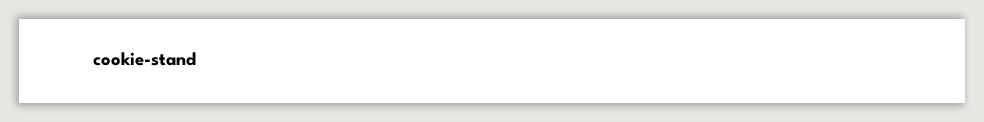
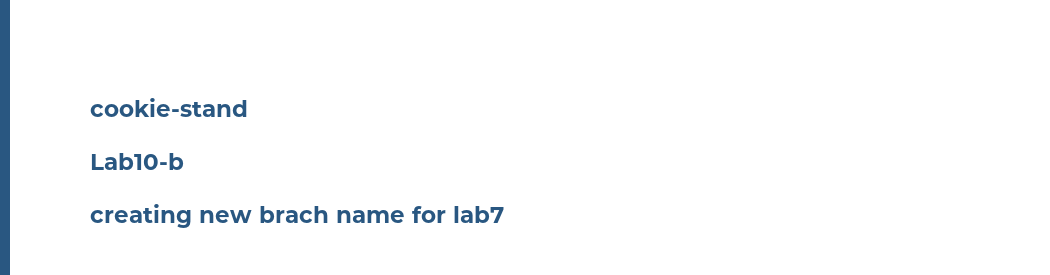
+ Lab10-b
+ creating new brach name for lab7

